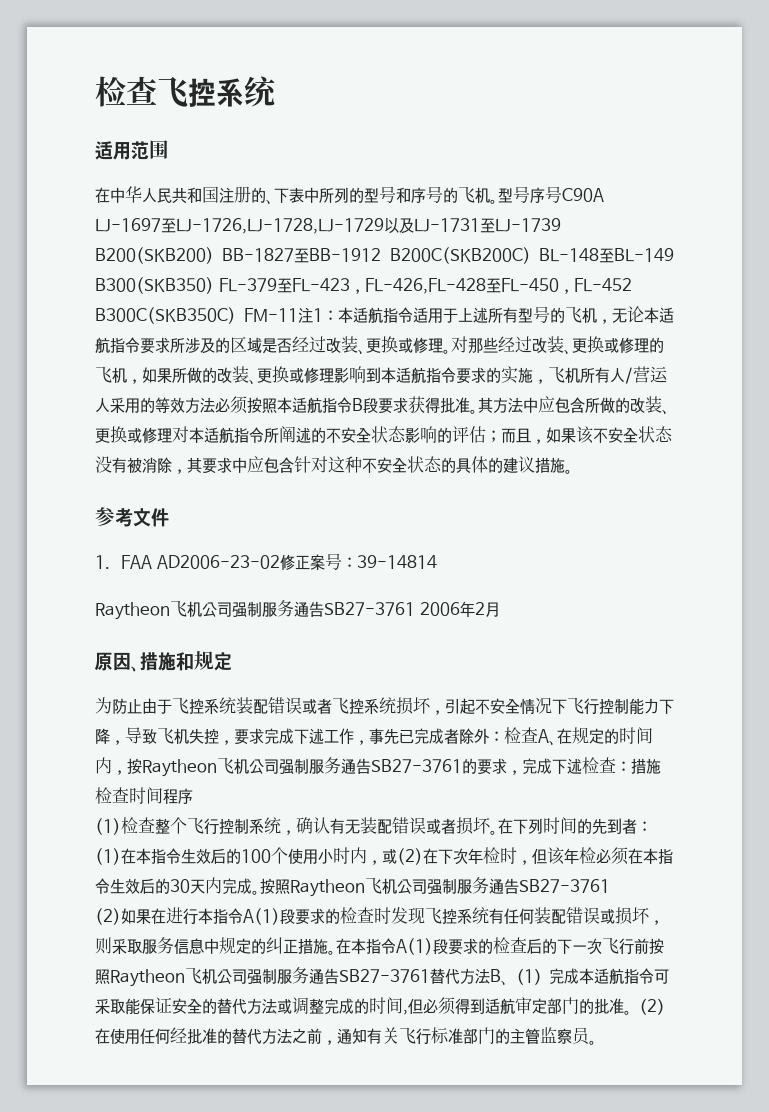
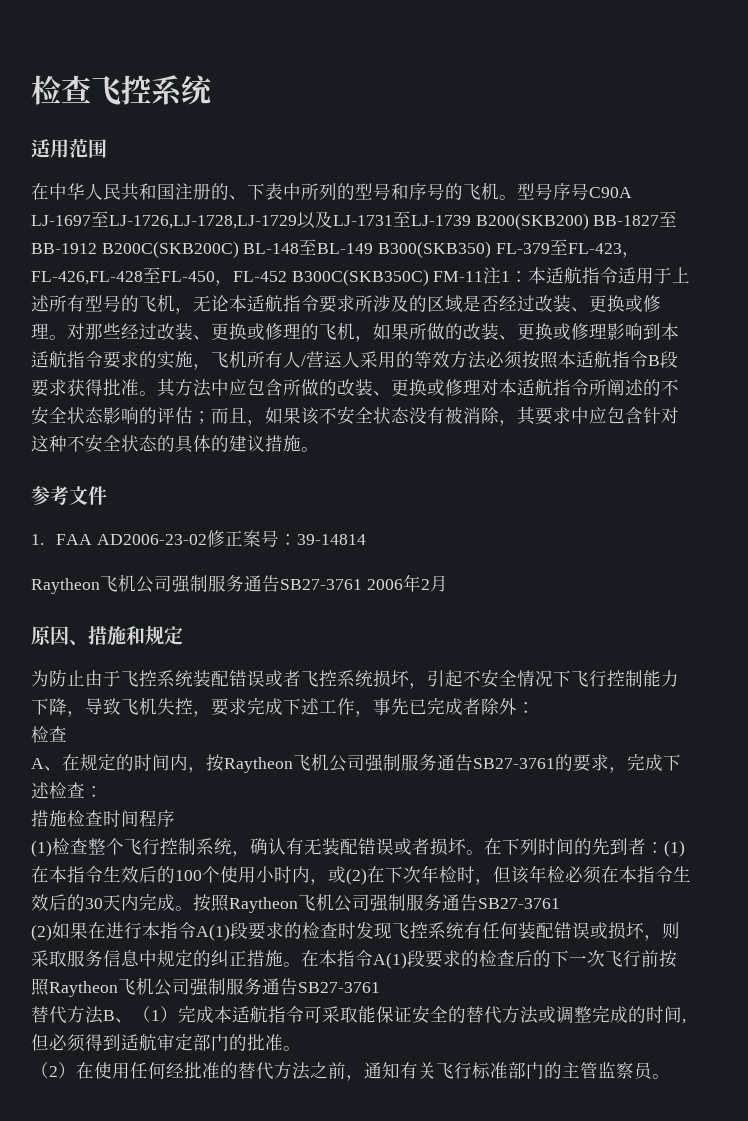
- 为防止由于飞控系统装配错误或者飞控系统损坏，引起不安全情况下飞行控制能力下降，导致飞机失控，要求完成下述工作，事先已完成者除外：检查A、在规定的时间内，按Raytheon飞机公司强制服务通告SB27-3761的要求，完成下述检查：措施检查时间程序
+ 为防止由于飞控系统装配错误或者飞控系统损坏，引起不安全情况下飞行控制能力下降，导致飞机失控，要求完成下述工作，事先已完成者除外：
+ 检查
+ A、在规定的时间内，按Raytheon飞机公司强制服务通告SB27-3761的要求，完成下述检查：
+ 措施检查时间程序
- 在本指令A(1)段要求的检查后的下一次飞行前按照Raytheon飞机公司强制服务通告SB27-3761替代方法B、（1）完成本适航指令可采取能保证安全的替代方法或调整完成的时间,但必须得到适航审定部门的批准。（2）在使用任何经批准的替代方法之前，通知有关飞行标准部门的主管监察员。
+ 在本指令A(1)段要求的检查后的下一次飞行前按照Raytheon飞机公司强制服务通告SB27-3761
+ 替代方法B、（1）完成本适航指令可采取能保证安全的替代方法或调整完成的时间,但必须得到适航审定部门的批准。
+ （2）在使用任何经批准的替代方法之前，通知有关飞行标准部门的主管监察员。

